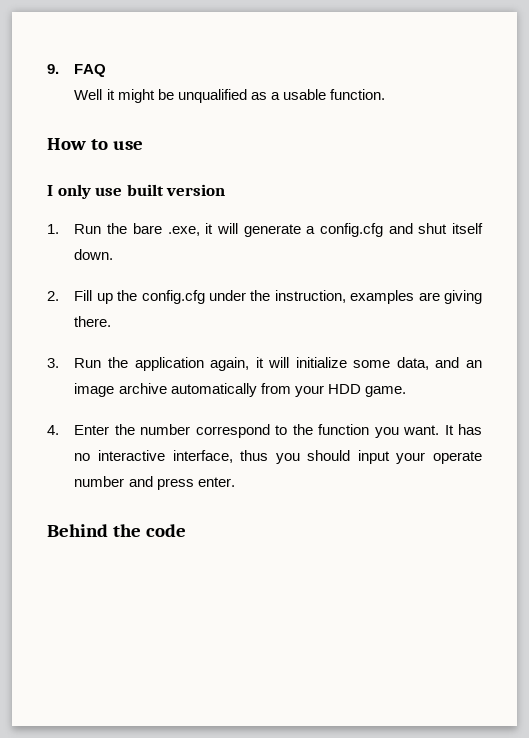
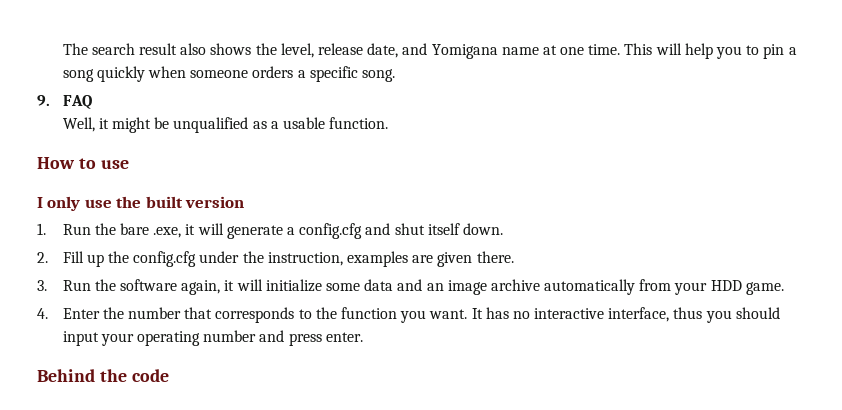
+ The search result also shows the level, release date, and Yomigana name at one time. This will help you to pin a song quickly when someone orders a specific song.
- Well it might be unqualified as a usable function.
+ Well, it might be unqualified as a usable function.
- I only use built version
+ I only use the built version
- 2. Fill up the config.cfg under the instruction, examples are giving there.
+ 2. Fill up the config.cfg under the instruction, examples are given there.
- 3. Run the application again, it will initialize some data, and an image archive automatically from your HDD game.
+ 3. Run the software again, it will initialize some data and an image archive automatically from your HDD game.
- 4. Enter the number correspond to the function you want.
+ 4. Enter the number that corresponds to the function you want.
- It has no interactive interface, thus you should input your operate number and press enter.
+ It has no interactive interface, thus you should input your operating number and press enter.

